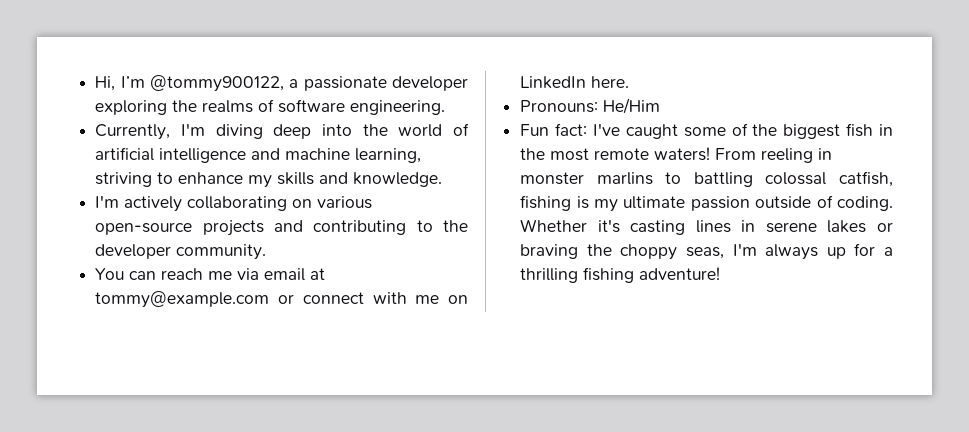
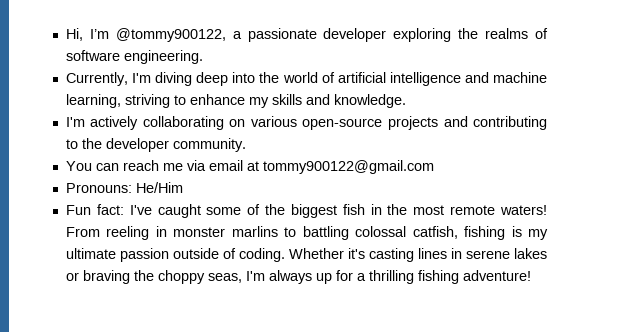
- You can reach me via email at tommy@example.com or connect with me on LinkedIn here.
+ You can reach me via email at tommy900122@gmail.com

